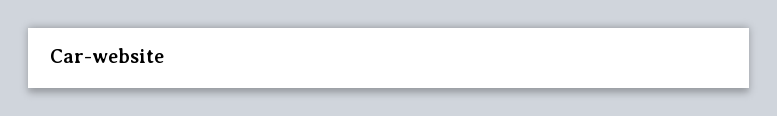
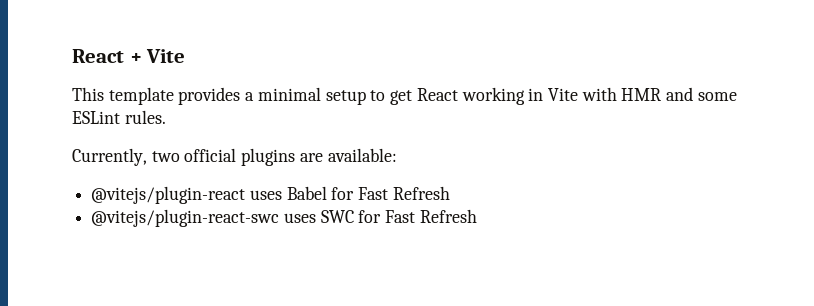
- Car-website
+ React + Vite
+ This template provides a minimal setup to get React working in Vite with HMR and some ESLint rules.
+ Currently, two official plugins are available:
+ @vitejs/plugin-react uses Babel for Fast Refresh
+ @vitejs/plugin-react-swc uses SWC for Fast Refresh

